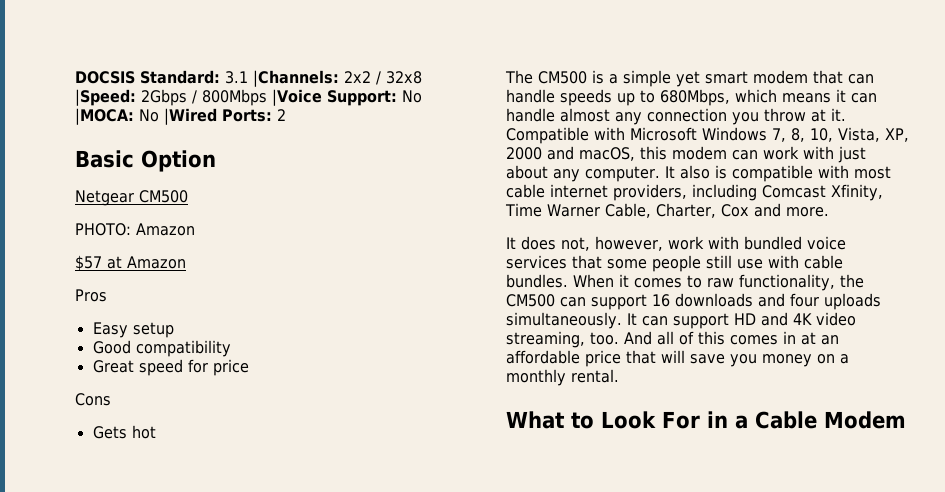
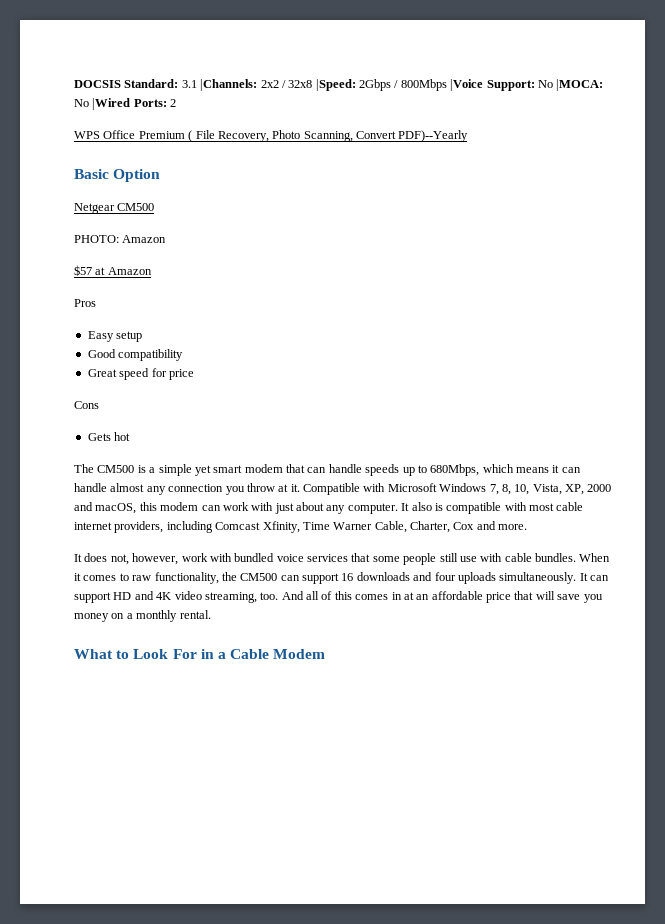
+ WPS Office Premium ( File Recovery, Photo Scanning, Convert PDF)--Yearly

